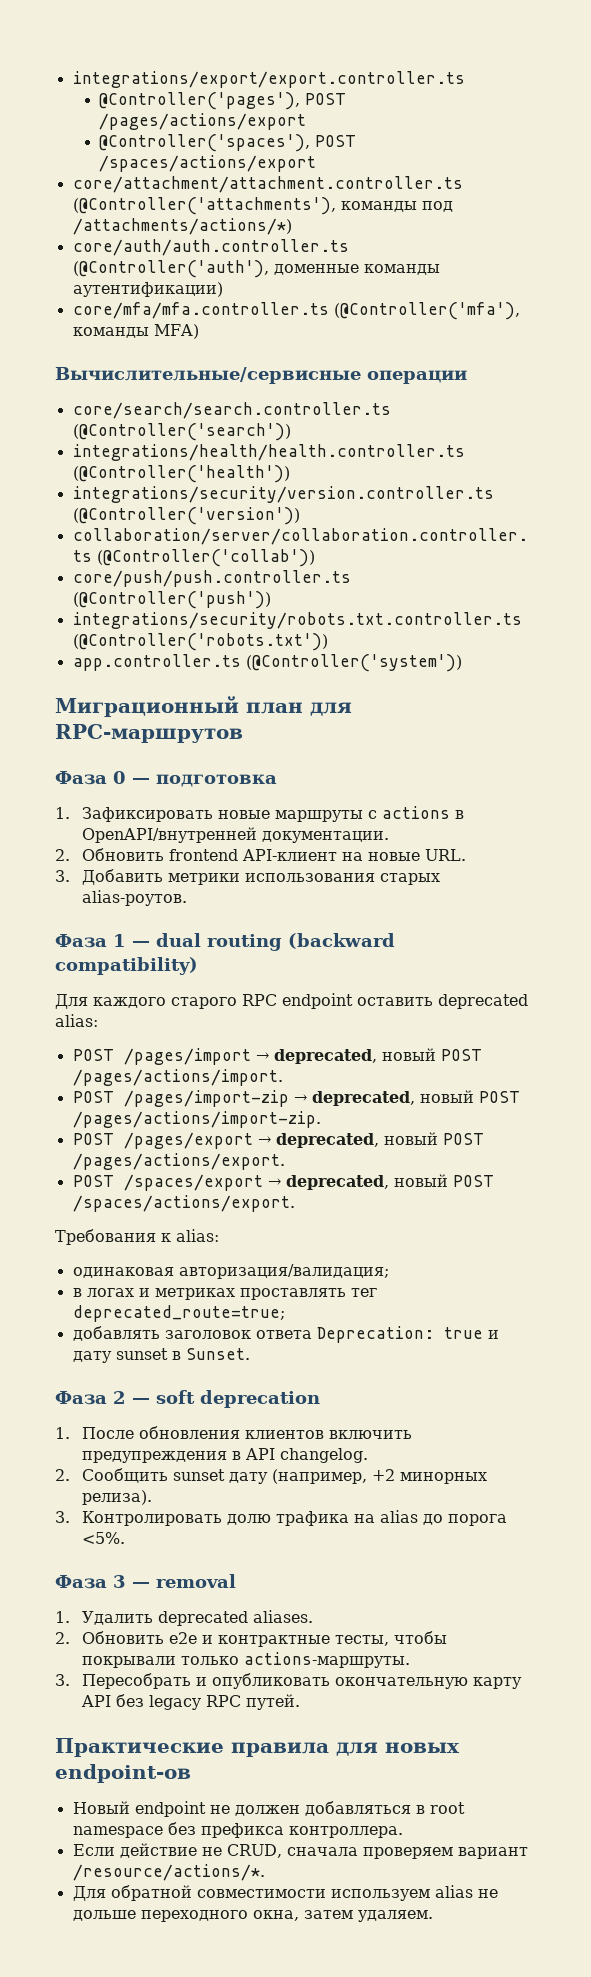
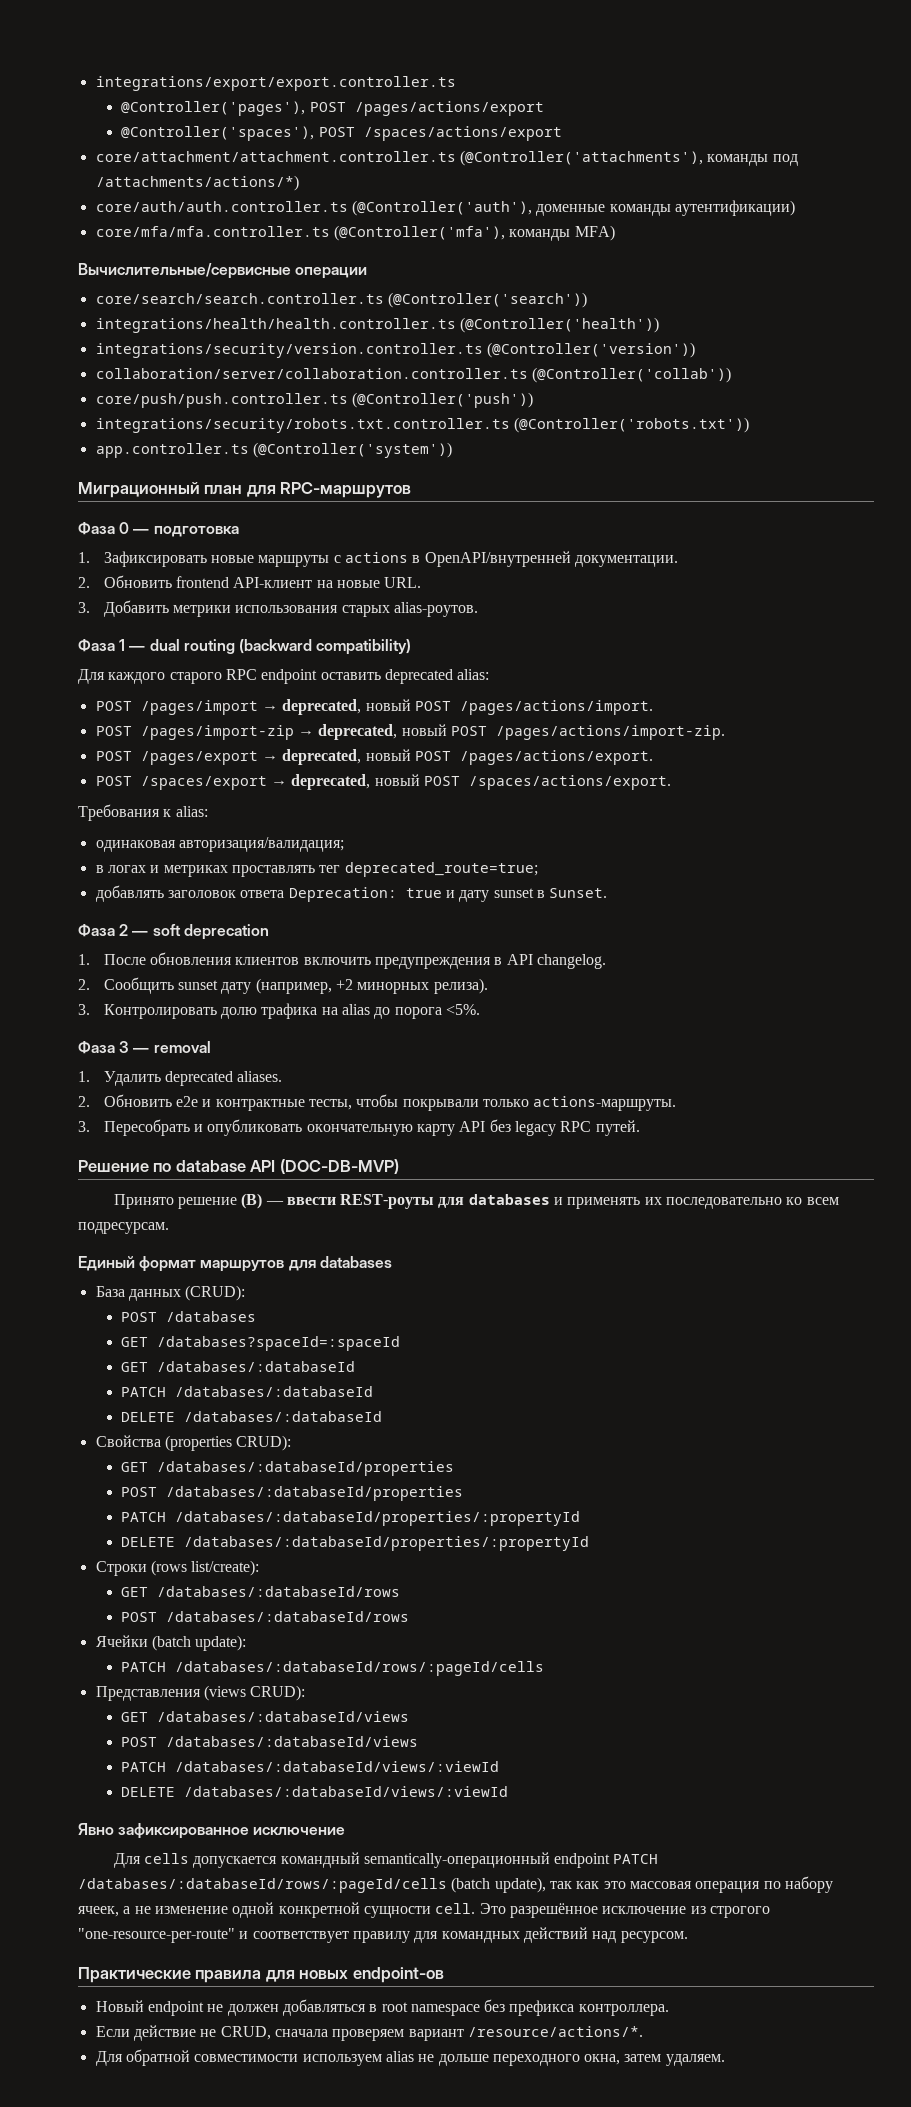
+ Решение по database API (DOC-DB-MVP)
+ Принято решение (B) — ввести REST-роуты для databases и применять их последовательно ко всем подресурсам.
+ Единый формат маршрутов для databases
+ База данных (CRUD):
+ POST /databases
+ GET /databases?spaceId=:spaceId
+ GET /databases/:databaseId
+ PATCH /databases/:databaseId
+ DELETE /databases/:databaseId
+ Свойства (properties CRUD):
+ GET /databases/:databaseId/properties
+ POST /databases/:databaseId/properties
+ PATCH /databases/:databaseId/properties/:propertyId
+ DELETE /databases/:databaseId/properties/:propertyId
+ Строки (rows list/create):
+ GET /databases/:databaseId/rows
+ POST /databases/:databaseId/rows
+ Ячейки (batch update):
+ PATCH /databases/:databaseId/rows/:pageId/cells
+ Представления (views CRUD):
+ GET /databases/:databaseId/views
+ POST /databases/:databaseId/views
+ PATCH /databases/:databaseId/views/:viewId
+ DELETE /databases/:databaseId/views/:viewId
+ Явно зафиксированное исключение
+ Для cells допускается командный semantically-операционный endpoint PATCH /databases/:databaseId/rows/:pageId/cells (batch update), так как это массовая операция по набору ячеек, а не изменение одной конкретной сущности cell. Это разрешённое исключение из строгого "one-resource-per-route" и соответствует правилу для командных действий над ресурсом.

